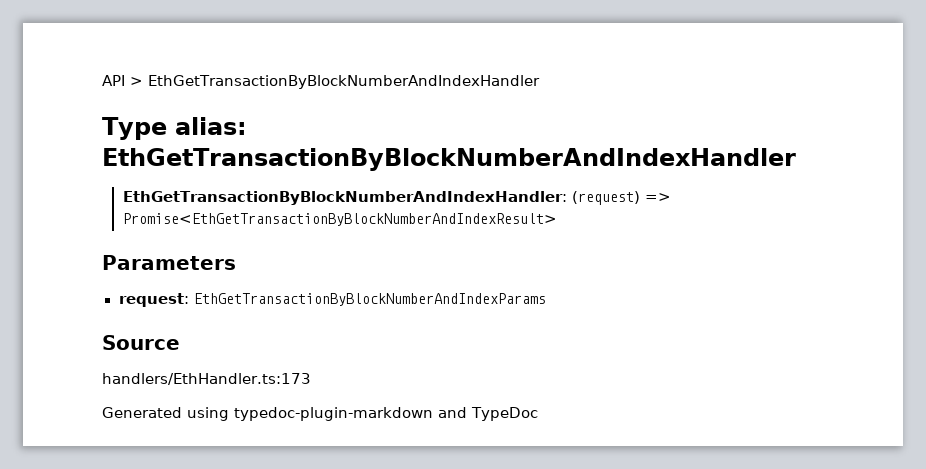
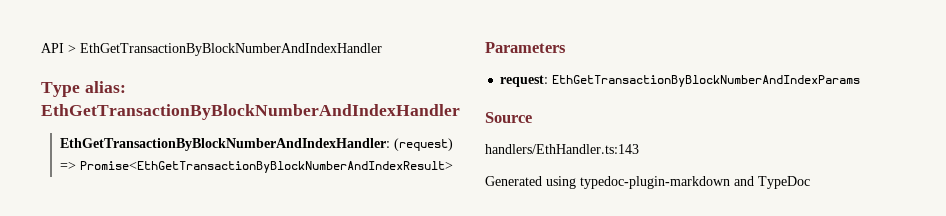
- handlers/EthHandler.ts:173
+ handlers/EthHandler.ts:143

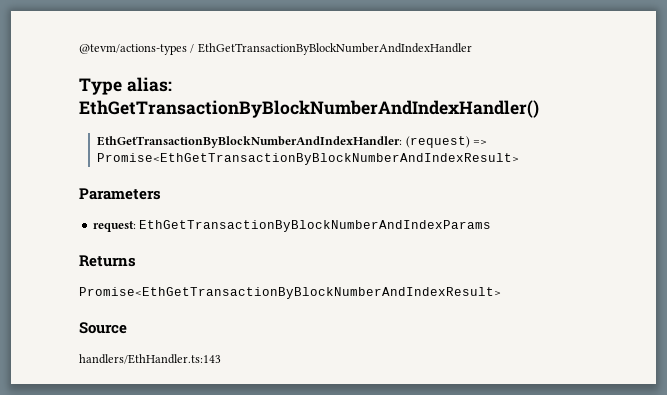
- API > EthGetTransactionByBlockNumberAndIndexHandler
+ @tevm/actions-types / EthGetTransactionByBlockNumberAndIndexHandler
- Type alias: EthGetTransactionByBlockNumberAndIndexHandler
+ Type alias: EthGetTransactionByBlockNumberAndIndexHandler()
+ Returns
+ Promise<EthGetTransactionByBlockNumberAndIndexResult>
- Generated using typedoc-plugin-markdown and TypeDoc

